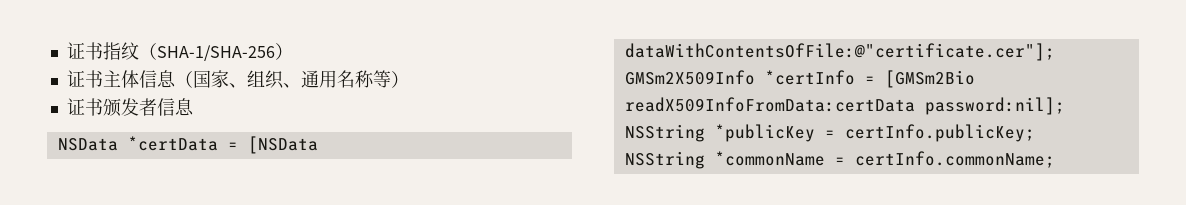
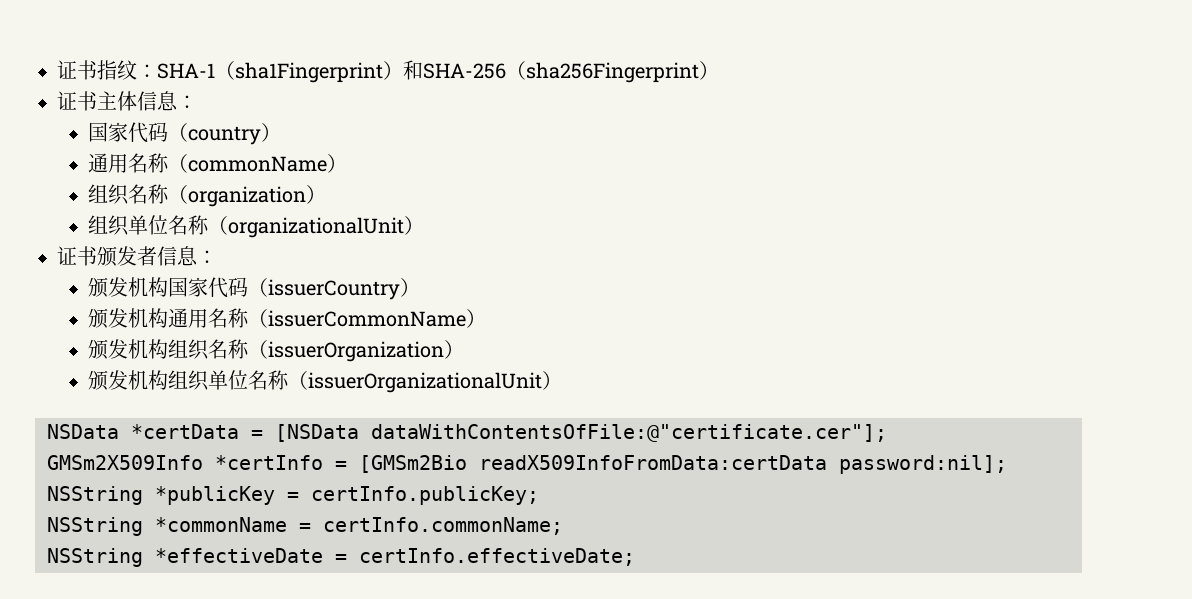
- 证书指纹（SHA-1/SHA-256）
- 证书主体信息（国家、组织、通用名称等）
- 证书颁发者信息
+ 证书指纹：SHA-1（sha1Fingerprint）和SHA-256（sha256Fingerprint）
+ 证书主体信息：
+ 国家代码（country）
+ 通用名称（commonName）
+ 组织名称（organization）
+ 组织单位名称（organizationalUnit）
+ 证书颁发者信息：
+ 颁发机构国家代码（issuerCountry）
+ 颁发机构通用名称（issuerCommonName）
+ 颁发机构组织名称（issuerOrganization）
+ 颁发机构组织单位名称（issuerOrganizationalUnit）
+ NSString *effectiveDate = certInfo.effectiveDate;

